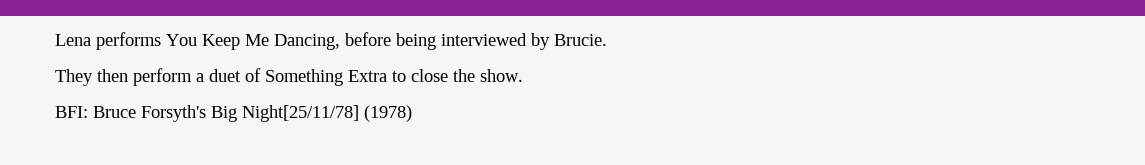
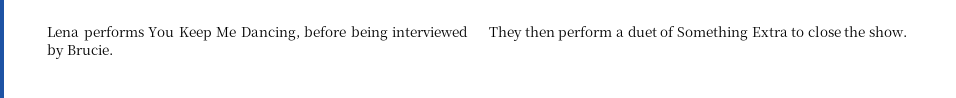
- BFI: Bruce Forsyth's Big Night[25/11/78] (1978)

